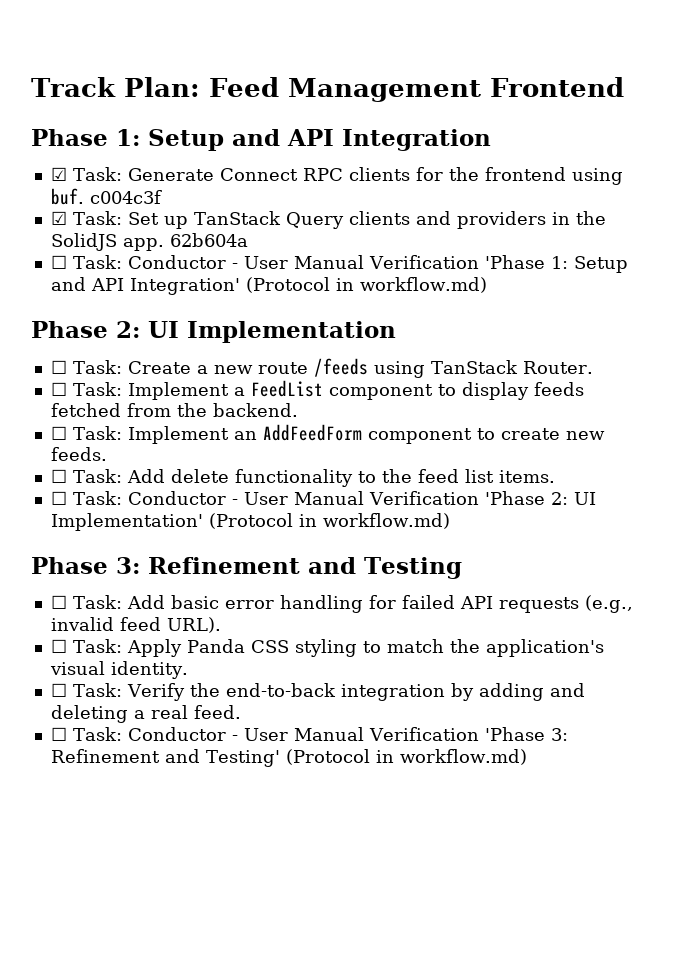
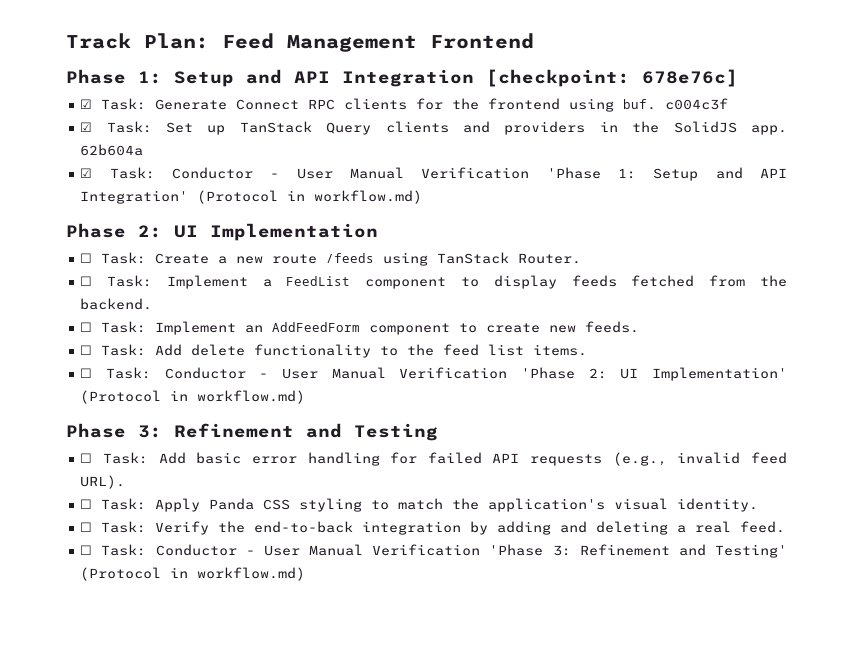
- Phase 1: Setup and API Integration
+ Phase 1: Setup and API Integration [checkpoint: 678e76c]
- ☐ Task: Conductor - User Manual Verification 'Phase 1: Setup and API Integration' (Protocol in workflow.md)
+ ☑ Task: Conductor - User Manual Verification 'Phase 1: Setup and API Integration' (Protocol in workflow.md)

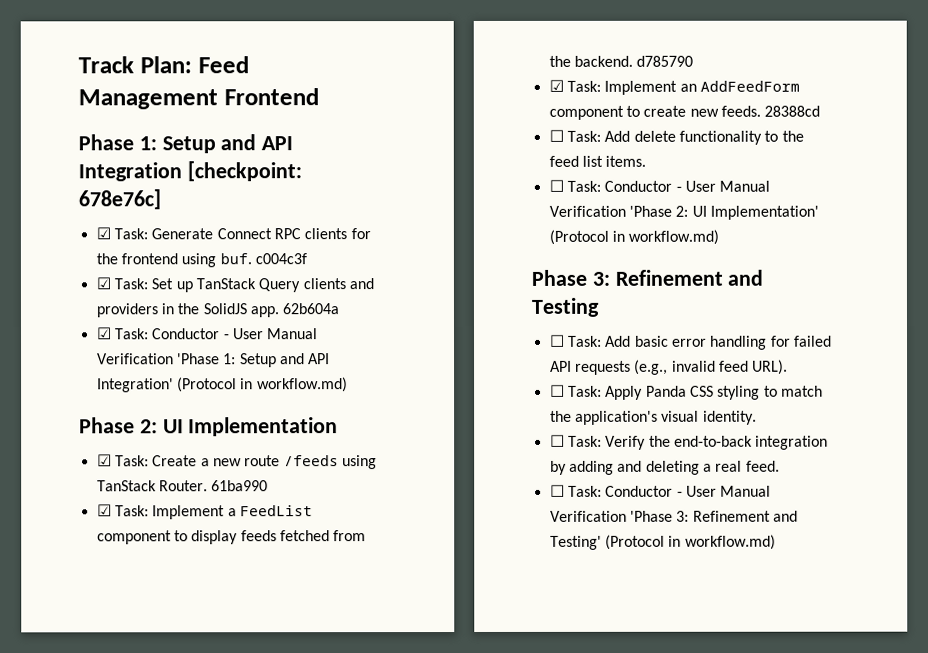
- ☐ Task: Create a new route /feeds using TanStack Router.
- ☐ Task: Implement a FeedList component to display feeds fetched from the backend.
- ☐ Task: Implement an AddFeedForm component to create new feeds.
+ ☑ Task: Create a new route /feeds using TanStack Router. 61ba990
+ ☑ Task: Implement a FeedList component to display feeds fetched from the backend. d785790
+ ☑ Task: Implement an AddFeedForm component to create new feeds. 28388cd

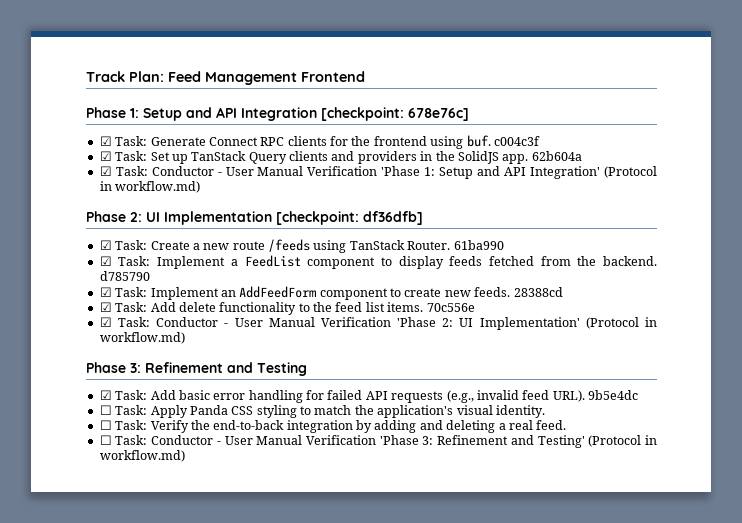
- Phase 2: UI Implementation
+ Phase 2: UI Implementation [checkpoint: df36dfb]
- ☐ Task: Add delete functionality to the feed list items.
- ☐ Task: Conductor - User Manual Verification 'Phase 2: UI Implementation' (Protocol in workflow.md)
+ ☑ Task: Add delete functionality to the feed list items. 70c556e
+ ☑ Task: Conductor - User Manual Verification 'Phase 2: UI Implementation' (Protocol in workflow.md)
- ☐ Task: Add basic error handling for failed API requests (e.g., invalid feed URL).
+ ☑ Task: Add basic error handling for failed API requests (e.g., invalid feed URL). 9b5e4dc

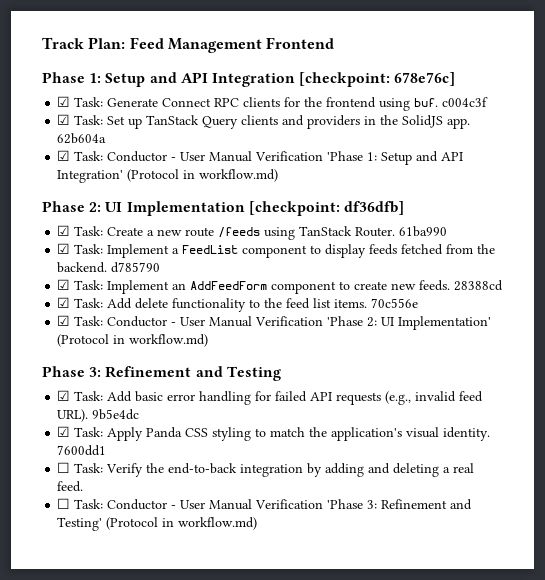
- ☐ Task: Apply Panda CSS styling to match the application's visual identity.
+ ☑ Task: Apply Panda CSS styling to match the application's visual identity. 7600dd1

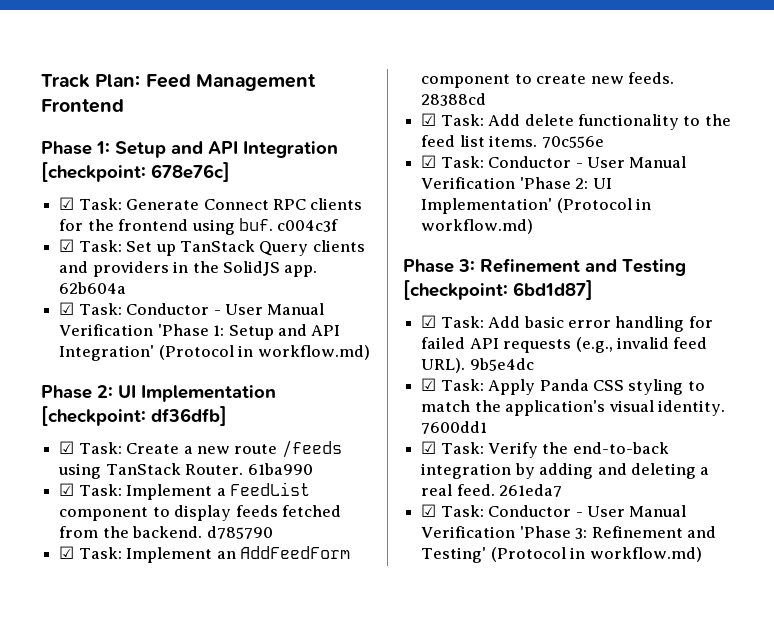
- Phase 3: Refinement and Testing
+ Phase 3: Refinement and Testing [checkpoint: 6bd1d87]
- ☐ Task: Verify the end-to-back integration by adding and deleting a real feed.
- ☐ Task: Conductor - User Manual Verification 'Phase 3: Refinement and Testing' (Protocol in workflow.md)
+ ☑ Task: Verify the end-to-back integration by adding and deleting a real feed. 261eda7
+ ☑ Task: Conductor - User Manual Verification 'Phase 3: Refinement and Testing' (Protocol in workflow.md)

